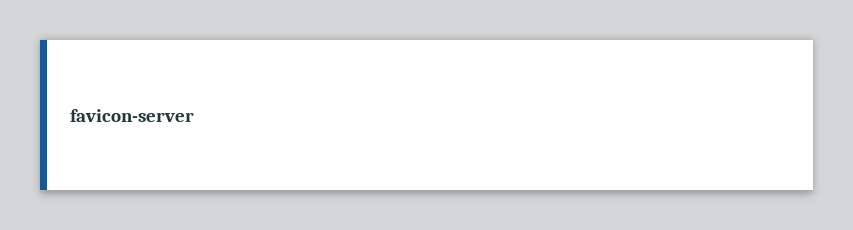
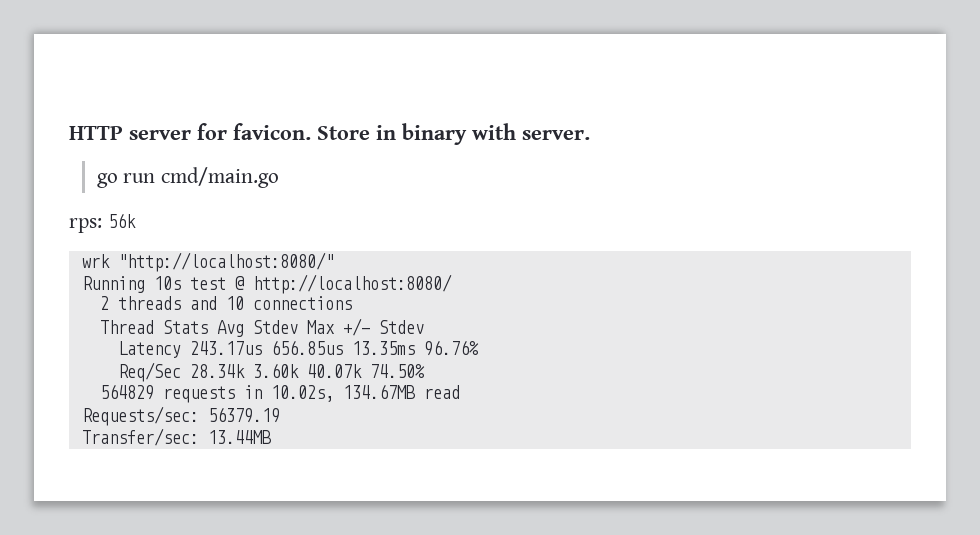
- favicon-server
+ HTTP server for favicon. Store in binary with server.
+ go run cmd/main.go
+ rps: 56k
+ wrk "http://localhost:8080/"
+ Running 10s test @ http://localhost:8080/
+ 2 threads and 10 connections
+ Thread Stats Avg Stdev Max +/- Stdev
+ Latency 243.17us 656.85us 13.35ms 96.76%
+ Req/Sec 28.34k 3.60k 40.07k 74.50%
+ 564829 requests in 10.02s, 134.67MB read
+ Requests/sec: 56379.19
+ Transfer/sec: 13.44MB

